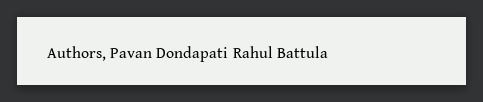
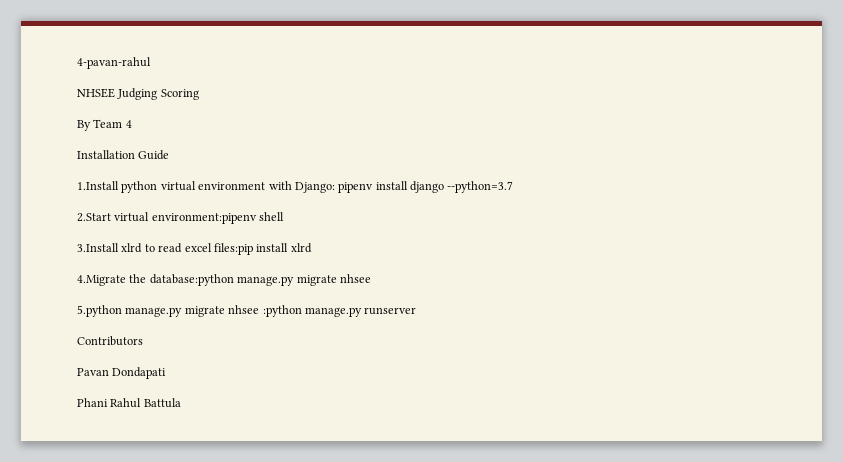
- Authors, Pavan Dondapati Rahul Battula
+ 4-pavan-rahul
+ NHSEE Judging Scoring
+ By Team 4
+ Installation Guide
+ 1.Install python virtual environment with Django: pipenv install django --python=3.7
+ 2.Start virtual environment:pipenv shell
+ 3.Install xlrd to read excel files:pip install xlrd
+ 4.Migrate the database:python manage.py migrate nhsee
+ 5.python manage.py migrate nhsee :python manage.py runserver
+ Contributors
+ Pavan Dondapati
+ Phani Rahul Battula

